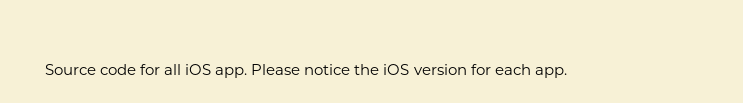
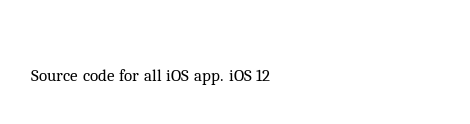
- Source code for all iOS app. Please notice the iOS version for each app.
+ Source code for all iOS app. iOS 12

